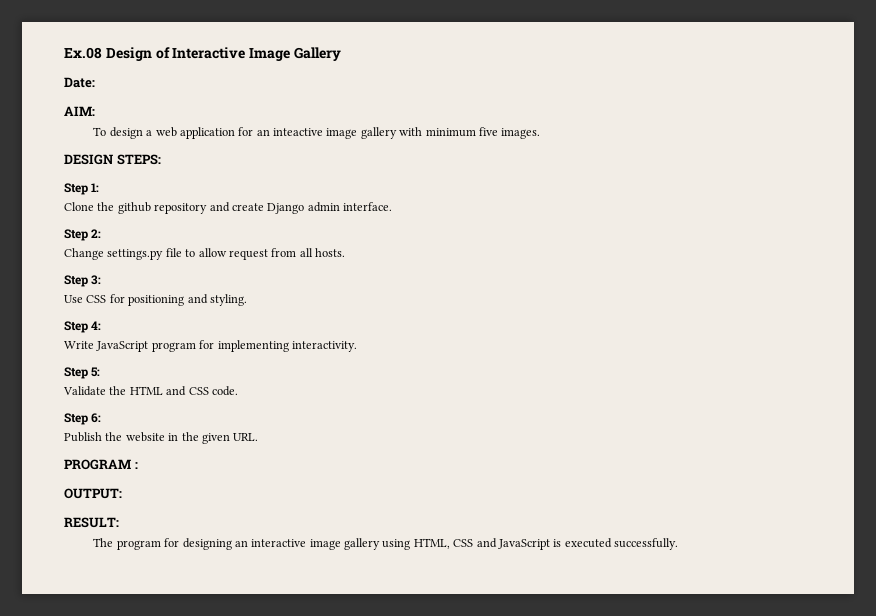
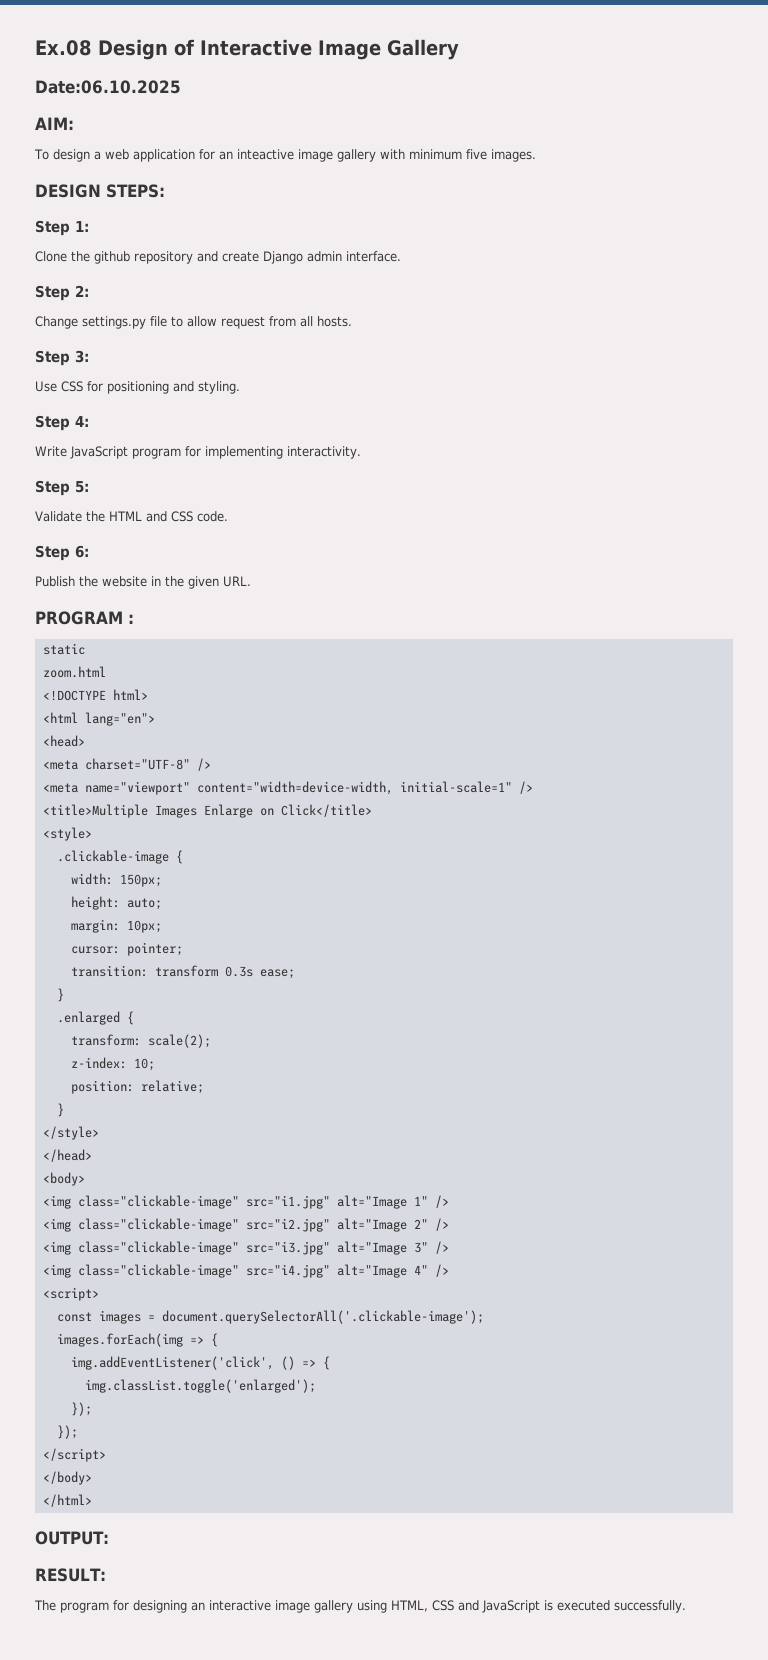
- Date:
+ Date:06.10.2025
+ static
+ zoom.html
+ <!DOCTYPE html>
+ <html lang="en">
+ <head>
+ <meta charset="UTF-8" />
+ <meta name="viewport" content="width=device-width, initial-scale=1" />
+ <title>Multiple Images Enlarge on Click</title>
+ <style>
+ .clickable-image {
+ width: 150px;
+ height: auto;
+ margin: 10px;
+ cursor: pointer;
+ transition: transform 0.3s ease;
+ }
+ .enlarged {
+ transform: scale(2);
+ z-index: 10;
+ position: relative;
+ }
+ </style>
+ </head>
+ <body>
+ <img class="clickable-image" src="i1.jpg" alt="Image 1" />
+ <img class="clickable-image" src="i2.jpg" alt="Image 2" />
+ <img class="clickable-image" src="i3.jpg" alt="Image 3" />
+ <img class="clickable-image" src="i4.jpg" alt="Image 4" />
+ <script>
+ const images = document.querySelectorAll('.clickable-image');
+ images.forEach(img => {
+ img.addEventListener('click', () => {
+ img.classList.toggle('enlarged');
+ });
+ });
+ </script>
+ </body>
+ </html>

